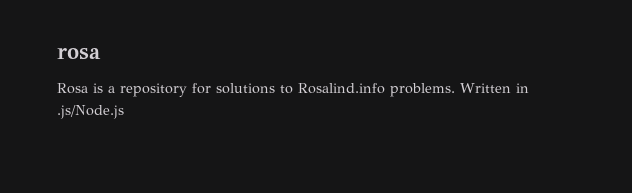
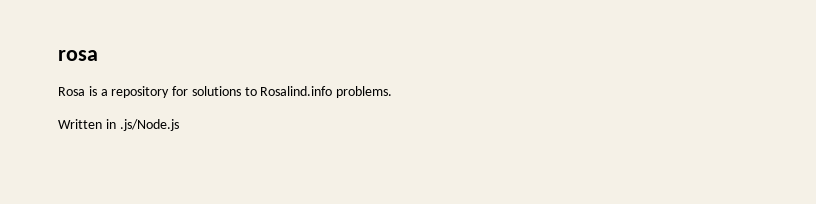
- Rosa is a repository for solutions to Rosalind.info problems. Written in .js/Node.js
+ Rosa is a repository for solutions to Rosalind.info problems.
+ Written in .js/Node.js

